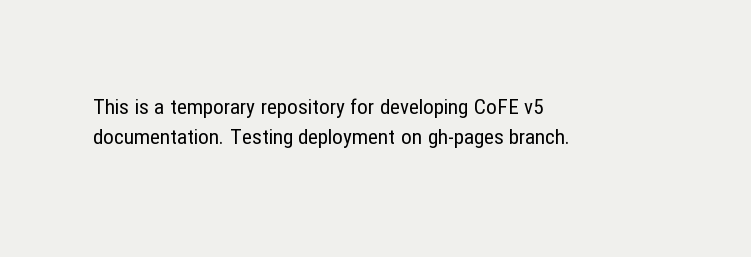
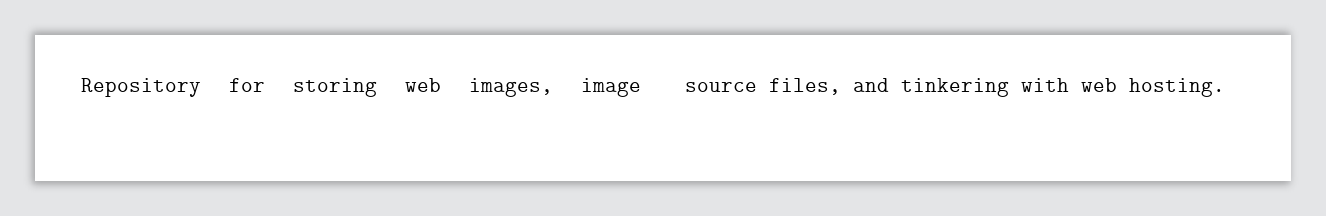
- This is a temporary repository for developing CoFE v5 documentation. Testing deployment on gh-pages branch.
+ Repository for storing web images, image source files, and tinkering with web hosting.

